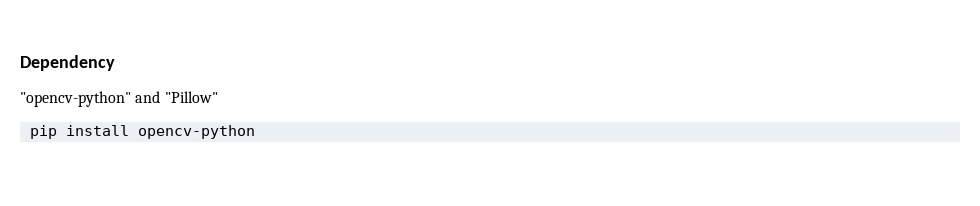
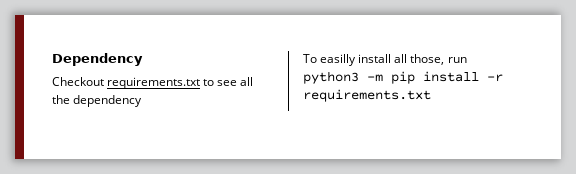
- "opencv-python" and "Pillow"
- pip install opencv-python
+ Checkout requirements.txt to see all the dependency
+ To easilly install all those, run python3 -m pip install -r requirements.txt

